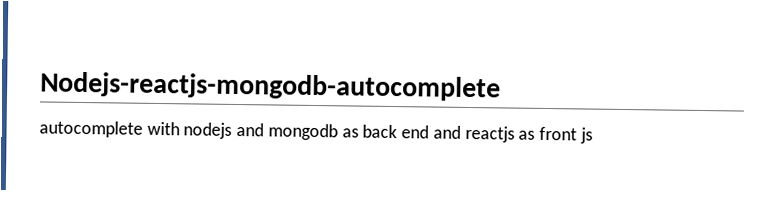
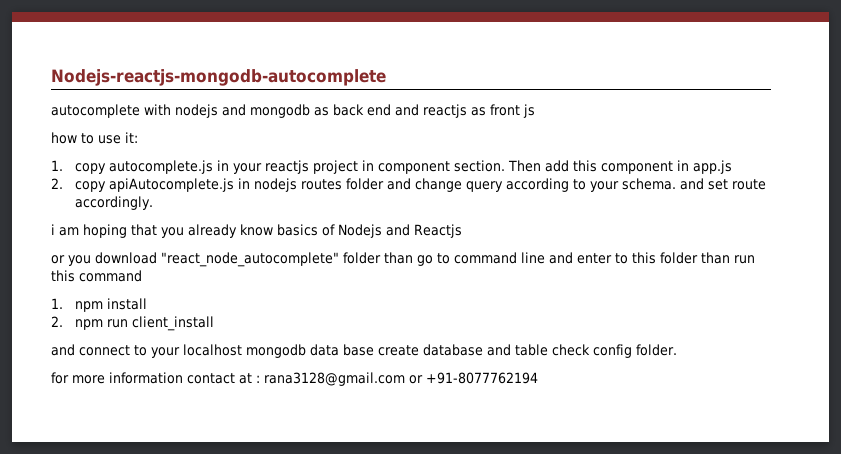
+ how to use it:
+ 1. copy autocomplete.js in your reactjs project in component section. Then add this component in app.js
+ 2. copy apiAutocomplete.js in nodejs routes folder and change query according to your schema. and set route accordingly.
+ i am hoping that you already know basics of Nodejs and Reactjs
+ or you download "react_node_autocomplete" folder than go to command line and enter to this folder than run this command
+ 1. npm install
+ 2. npm run client_install
+ and connect to your localhost mongodb data base create database and table check config folder.
+ for more information contact at : rana3128@gmail.com or +91-8077762194

